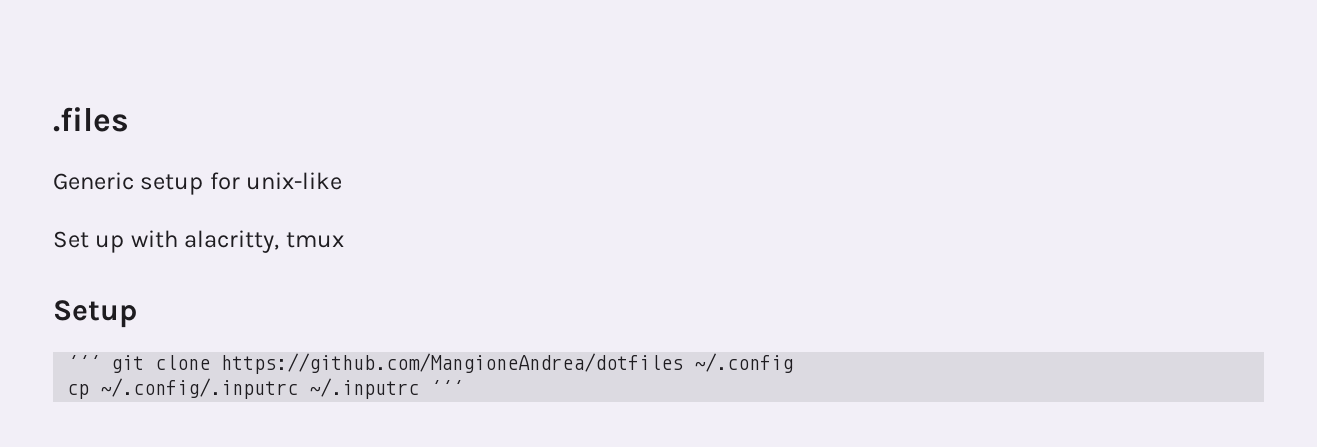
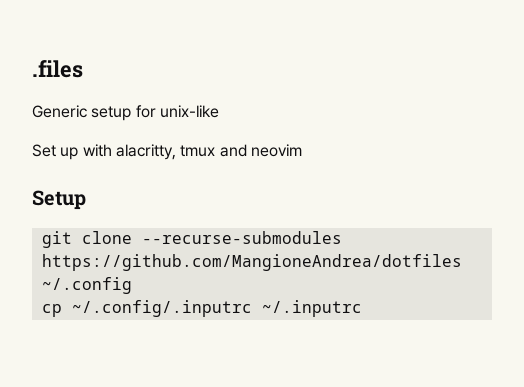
- Set up with alacritty, tmux
+ Set up with alacritty, tmux and neovim
- ´´´ git clone https://github.com/MangioneAndrea/dotfiles ~/.config
+ git clone --recurse-submodules https://github.com/MangioneAndrea/dotfiles ~/.config
- cp ~/.config/.inputrc ~/.inputrc ´´´
+ cp ~/.config/.inputrc ~/.inputrc

